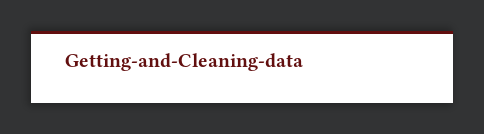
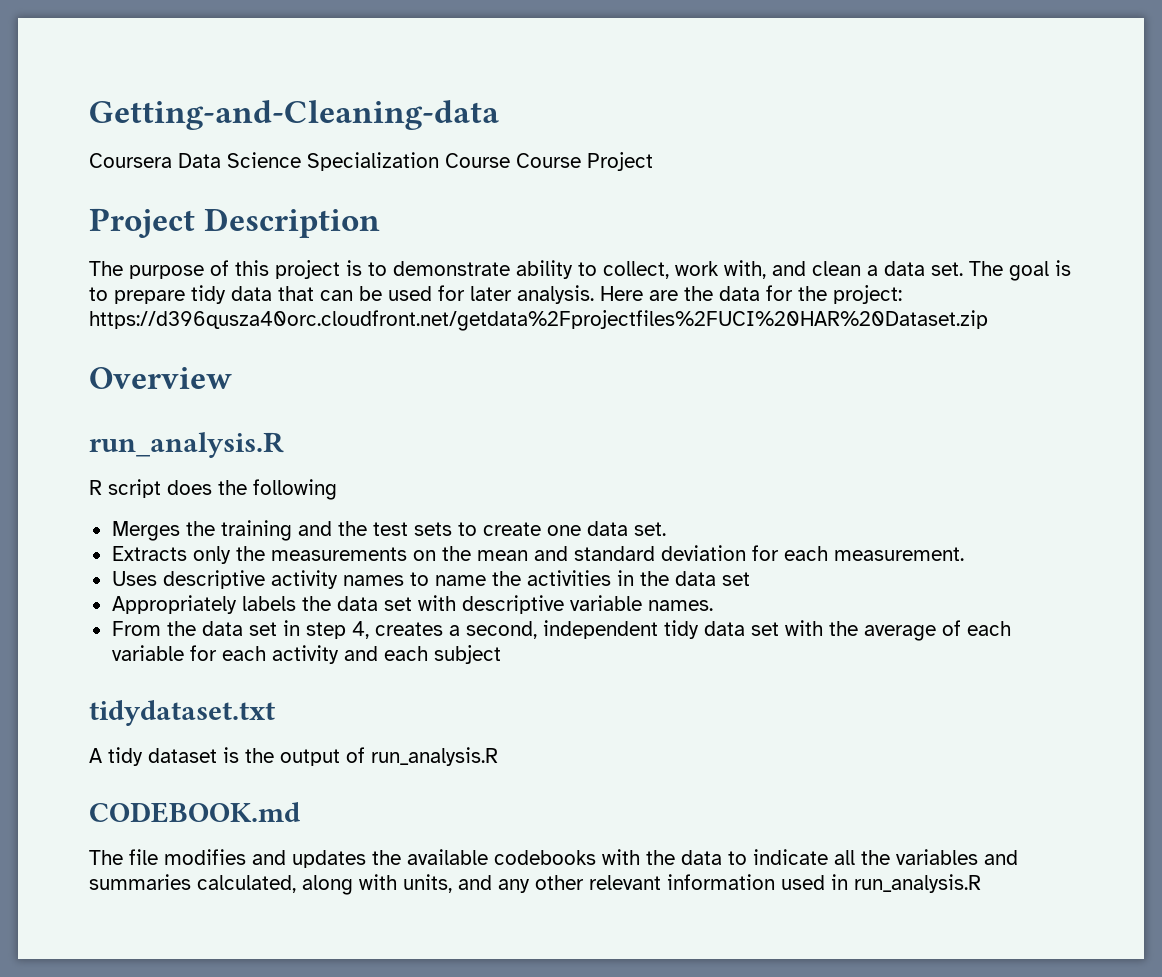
+ Coursera Data Science Specialization Course Course Project
+ Project Description
+ The purpose of this project is to demonstrate ability to collect, work with, and clean a data set. The goal is to prepare tidy data that can be used for later analysis. Here are the data for the project: https://d396qusza40orc.cloudfront.net/getdata%2Fprojectfiles%2FUCI%20HAR%20Dataset.zip
+ Overview
+ run_analysis.R
+ R script does the following
+ Merges the training and the test sets to create one data set.
+ Extracts only the measurements on the mean and standard deviation for each measurement.
+ Uses descriptive activity names to name the activities in the data set
+ Appropriately labels the data set with descriptive variable names.
+ From the data set in step 4, creates a second, independent tidy data set with the average of each variable for each activity and each subject
+ tidydataset.txt
+ A tidy dataset is the output of run_analysis.R
+ CODEBOOK.md
+ The file modifies and updates the available codebooks with the data to indicate all the variables and summaries calculated, along with units, and any other relevant information used in run_analysis.R

